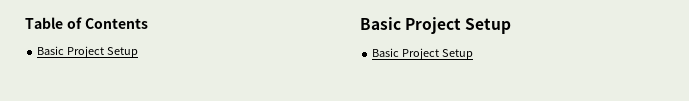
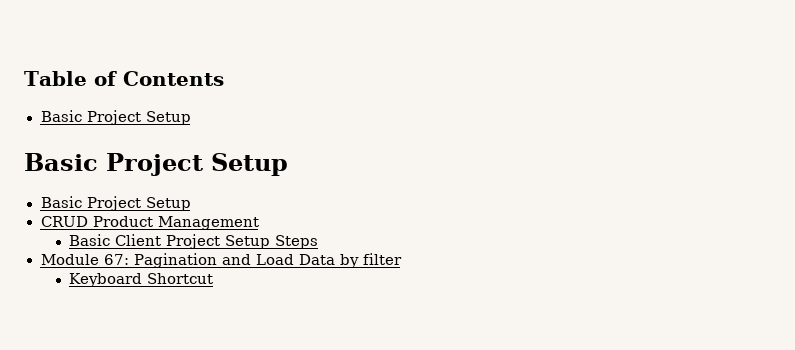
+ CRUD Product Management
+ Basic Client Project Setup Steps
+ Module 67: Pagination and Load Data by filter
+ Keyboard Shortcut

